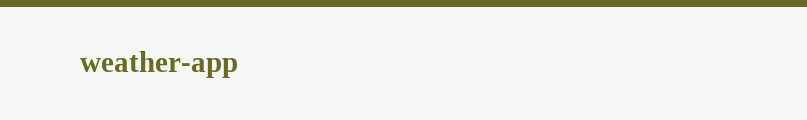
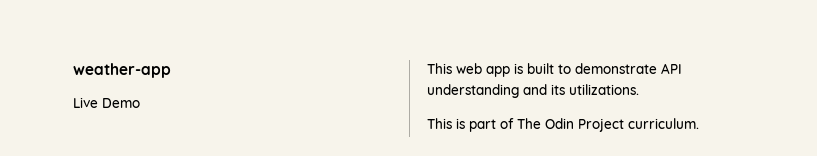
+ Live Demo
+ This web app is built to demonstrate API understanding and its utilizations.
+ This is part of The Odin Project curriculum.

